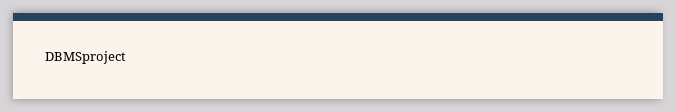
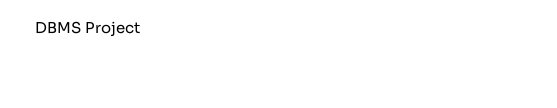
- DBMSproject
+ DBMS Project

